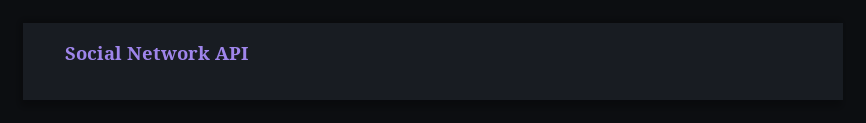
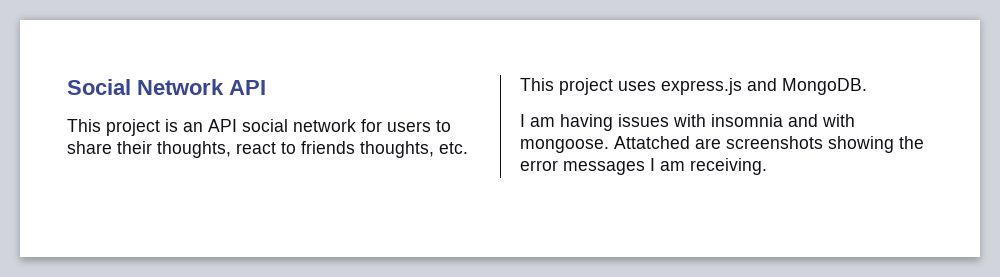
+ This project is an API social network for users to share their thoughts, react to friends thoughts, etc. This project uses express.js and MongoDB.
+ I am having issues with insomnia and with mongoose. Attatched are screenshots showing the error messages I am receiving.

